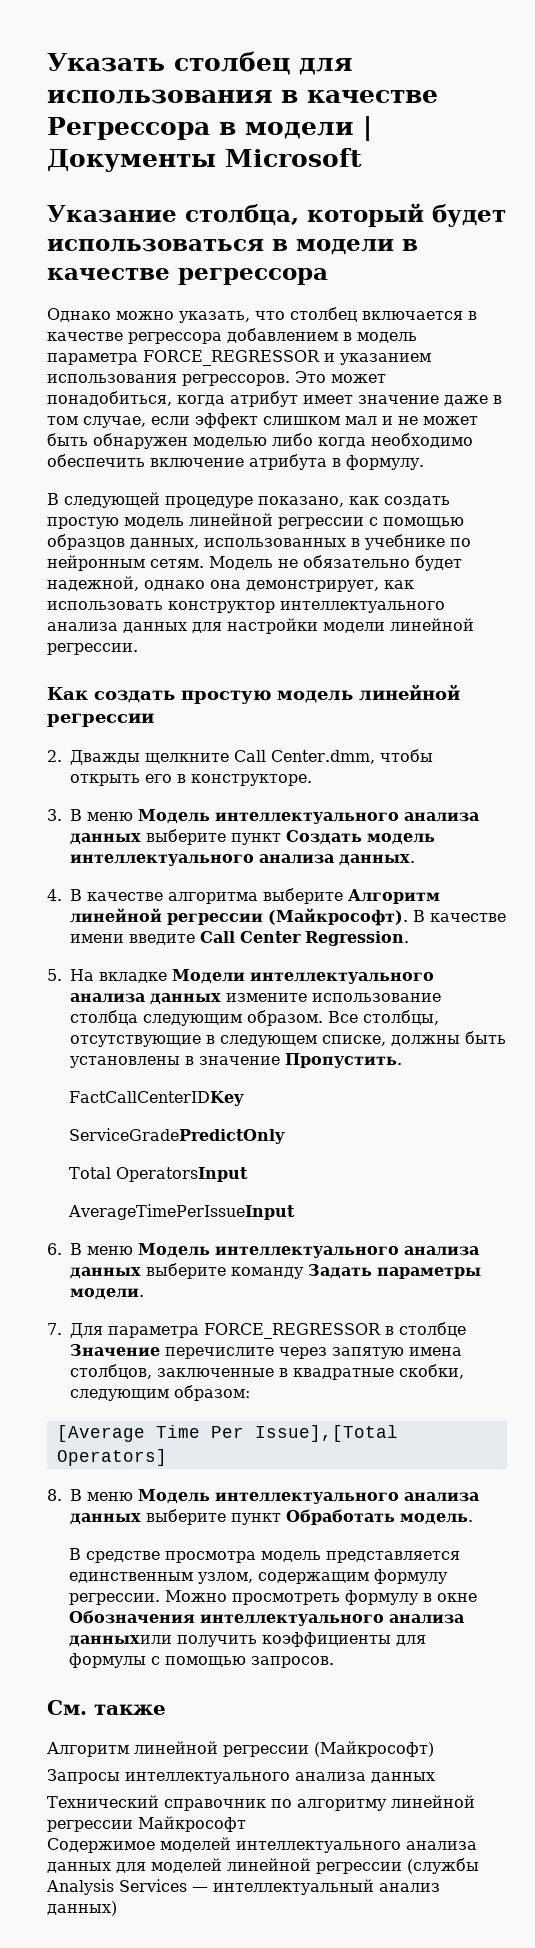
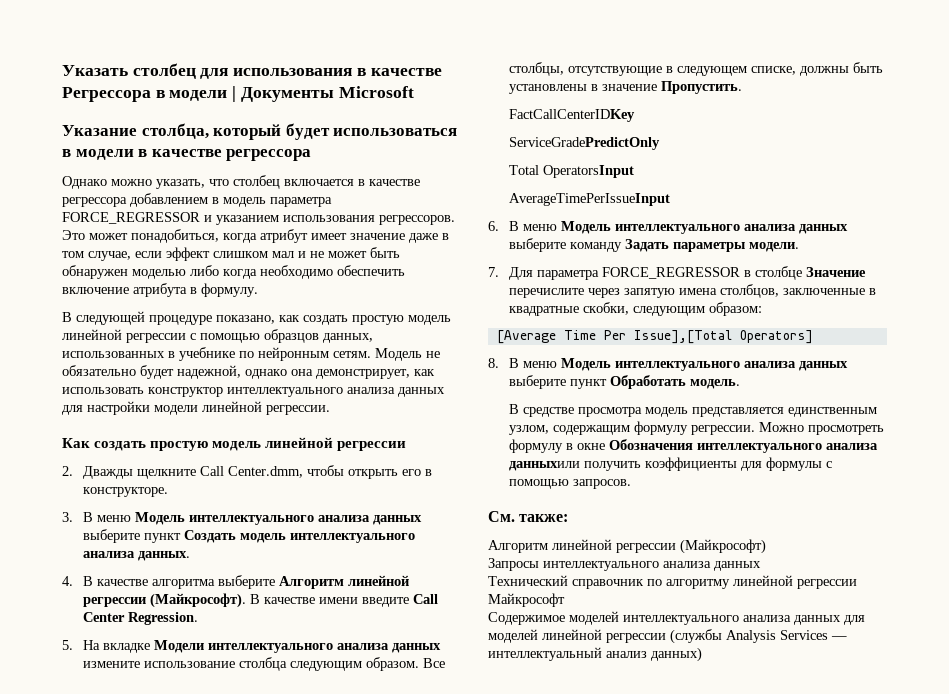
- См. также
+ См. также:

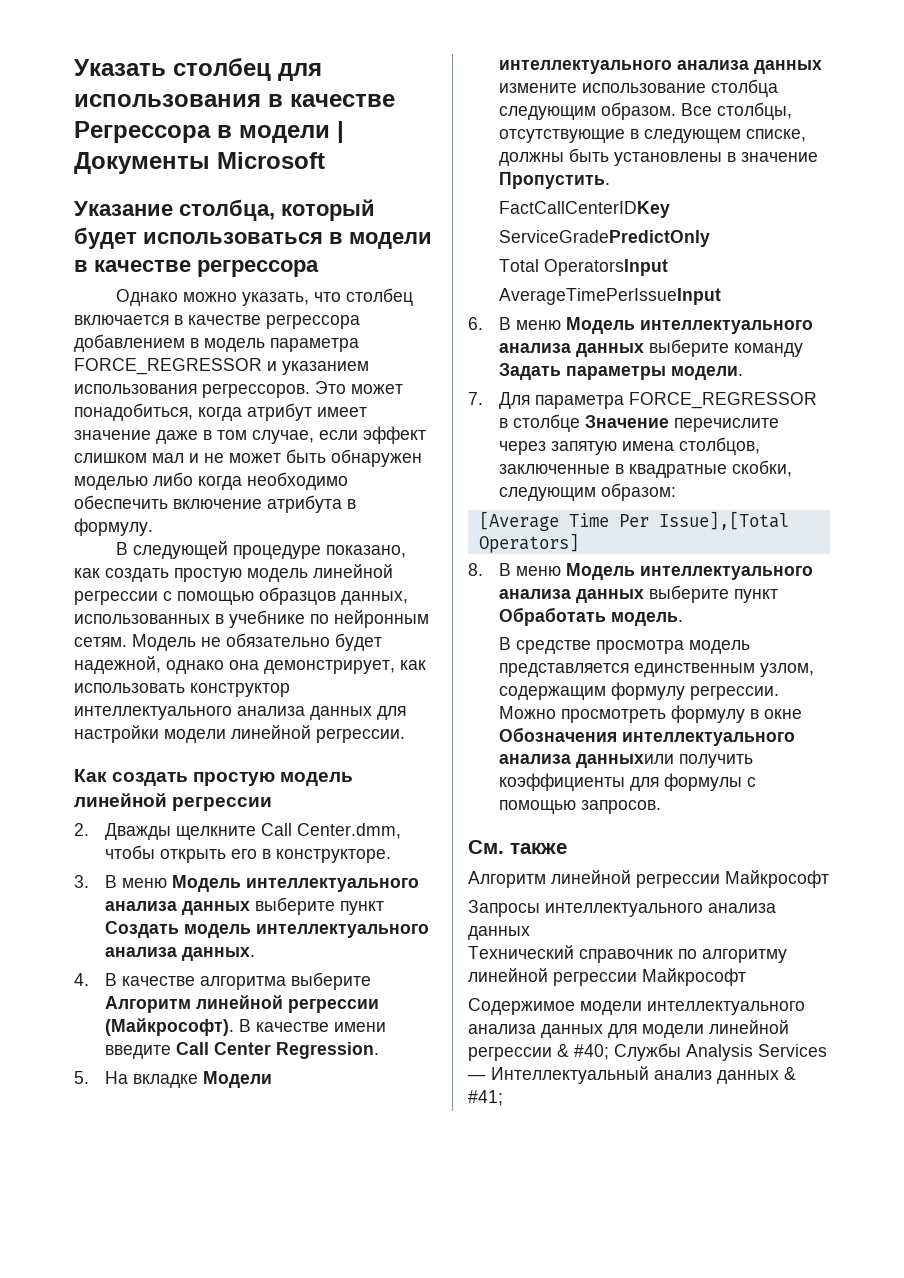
- См. также:
- Алгоритм линейной регрессии (Майкрософт)
+ См. также
+ Алгоритм линейной регрессии Майкрософт
- Содержимое моделей интеллектуального анализа данных для моделей линейной регрессии (службы Analysis Services — интеллектуальный анализ данных)
+ Содержимое модели интеллектуального анализа данных для модели линейной регрессии & #40; Службы Analysis Services — Интеллектуальный анализ данных & #41;

